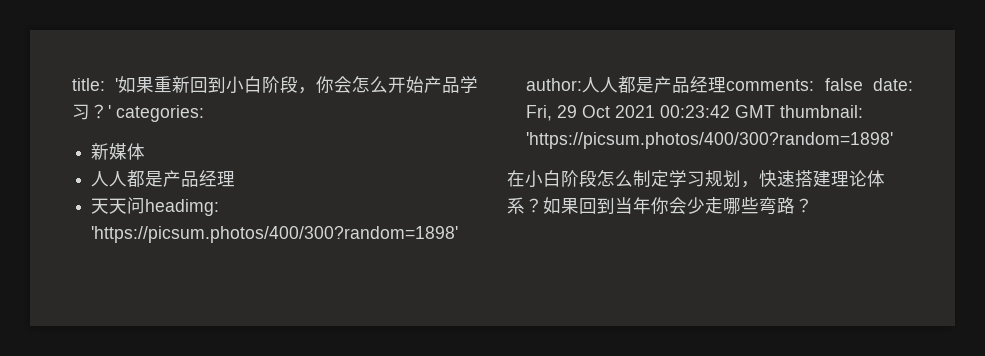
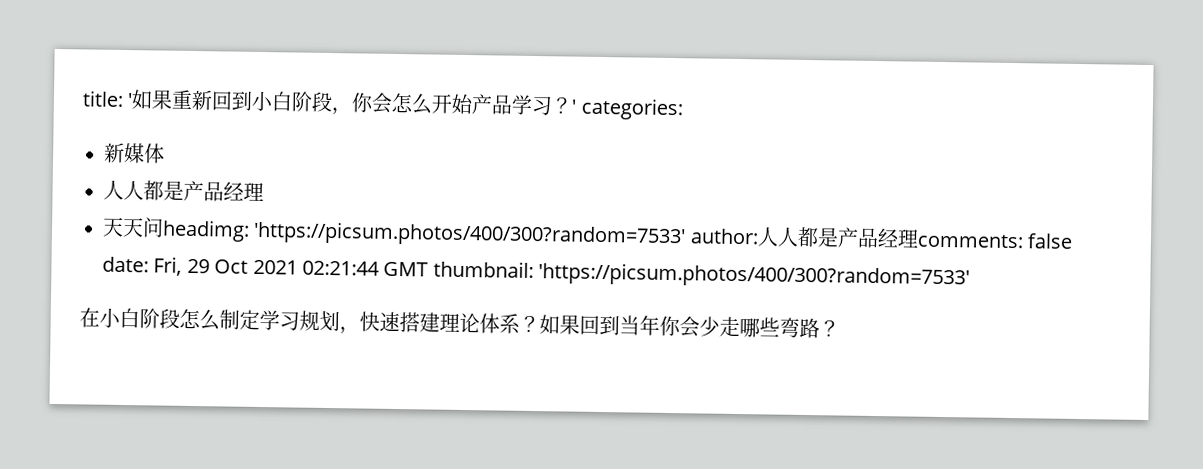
- 天天问headimg: 'https://picsum.photos/400/300?random=1898' author:人人都是产品经理comments: false date: Fri, 29 Oct 2021 00:23:42 GMT thumbnail: 'https://picsum.photos/400/300?random=1898'
+ 天天问headimg: 'https://picsum.photos/400/300?random=7533' author:人人都是产品经理comments: false date: Fri, 29 Oct 2021 02:21:44 GMT thumbnail: 'https://picsum.photos/400/300?random=7533'

